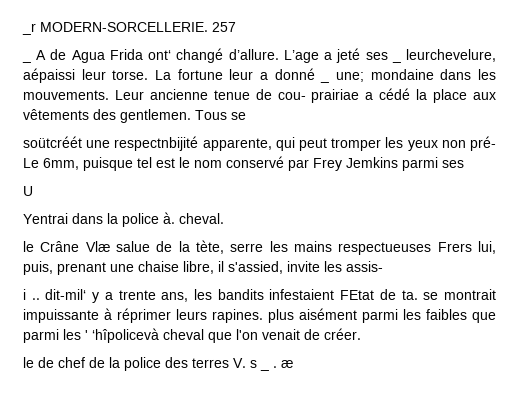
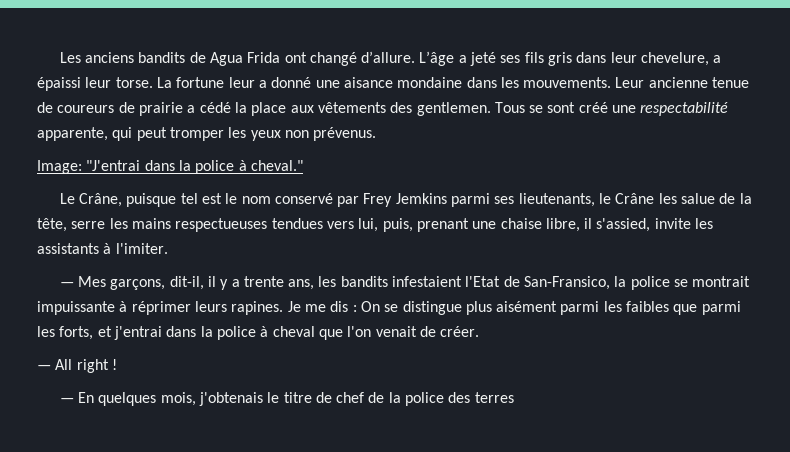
- _r MODERN-SORCELLERIE. 257
- _ A de Agua Frida ont‘ changé d’allure.
+ Les anciens bandits de Agua Frida ont changé d’allure.
- L’age a jeté ses _ leurchevelure, aépaissi leur torse.
+ L’âge a jeté ses fils gris dans leur chevelure, a épaissi leur torse.
- La fortune leur a donné _ une; mondaine dans les mouvements.
+ La fortune leur a donné une aisance mondaine dans les mouvements.
- Leur ancienne tenue de cou- prairiae a cédé la place aux vêtements des gentlemen.
+ Leur ancienne tenue de coureurs de prairie a cédé la place aux vêtements des gentlemen.
- Tous se
- soütcréét une respectnbijité apparente, qui peut tromper les yeux non pré- Le 6mm, puisque tel est le nom conservé par Frey Jemkins parmi ses
- U
- Yentrai dans la police à. cheval.
- le Crâne Vlæ salue de la tète, serre les mains respectueuses Frers lui, puis, prenant une chaise libre, il s'assied, invite les assis-
- i .. dit-mil‘ y a trente ans, les bandits infestaient FEtat de ta. se montrait impuissante à réprimer leurs rapines. plus aisément parmi les faibles que parmi les ' ‘hîpolicevà cheval que l'on venait de créer.
+ Tous se sont créé une respectabilité apparente, qui peut tromper les yeux non prévenus.
+ Image: "J'entrai dans la police à cheval."
+ Le Crâne, puisque tel est le nom conservé par Frey Jemkins parmi ses lieutenants, le Crâne les salue de la tête, serre les mains respectueuses tendues vers lui, puis, prenant une chaise libre, il s'assied, invite les assistants à l'imiter.
+ — Mes garçons, dit-il, il y a trente ans, les bandits infestaient l'Etat de San-Fransico, la police se montrait impuissante à réprimer leurs rapines. Je me dis : On se distingue plus aisément parmi les faibles que parmi les forts, et j'entrai dans la police à cheval que l'on venait de créer.
- le de chef de la police des terres V. s _ . æ
+ — All right !
+ — En quelques mois, j'obtenais le titre de chef de la police des terres

